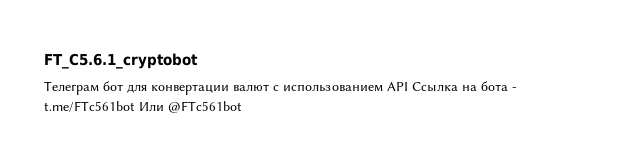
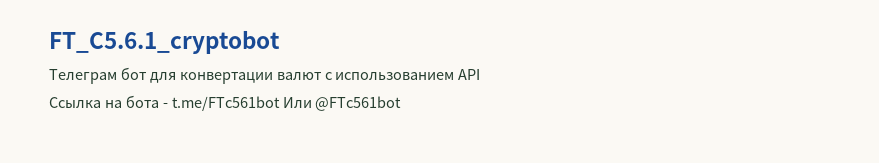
- Телеграм бот для конвертации валют с использованием API Ссылка на бота - t.me/FTc561bot Или @FTc561bot
+ Телеграм бот для конвертации валют с использованием API
+ Ссылка на бота - t.me/FTc561bot Или @FTc561bot

